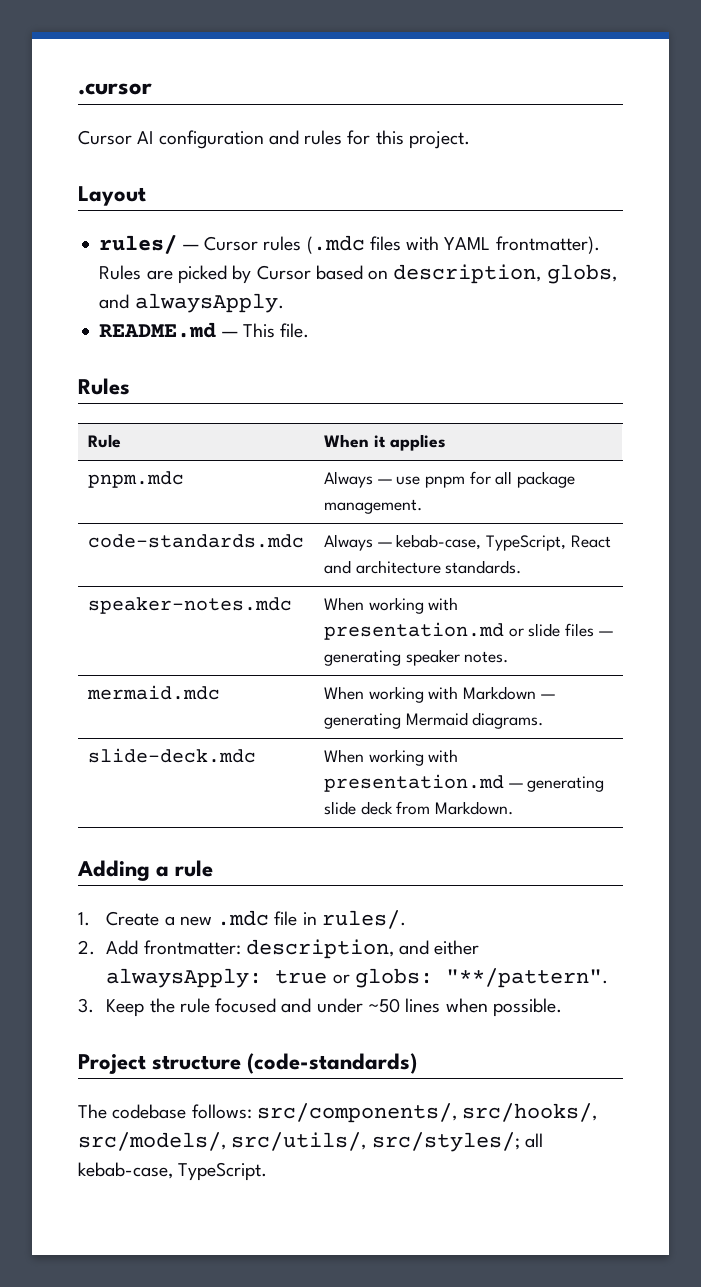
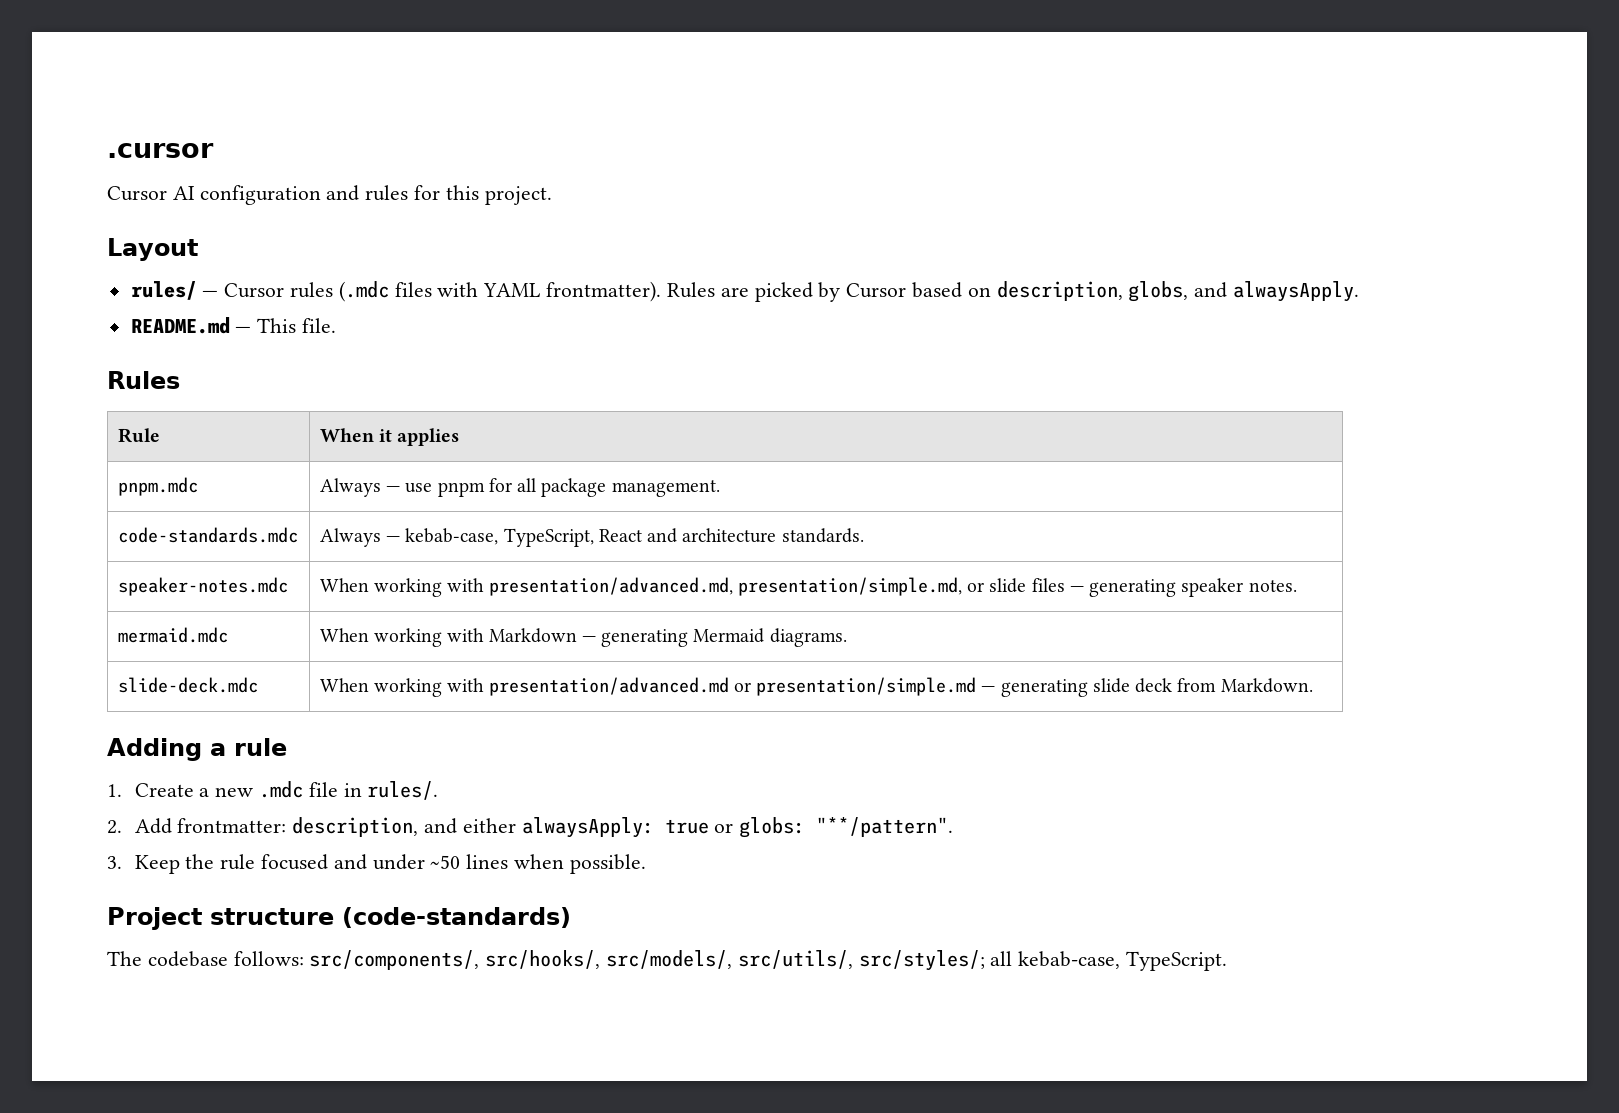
- speaker-notes.mdc | When working with presentation.md or slide files — generating speaker notes.
+ speaker-notes.mdc | When working with presentation/advanced.md, presentation/simple.md, or slide files — generating speaker notes.
- slide-deck.mdc | When working with presentation.md — generating slide deck from Markdown.
+ slide-deck.mdc | When working with presentation/advanced.md or presentation/simple.md — generating slide deck from Markdown.

